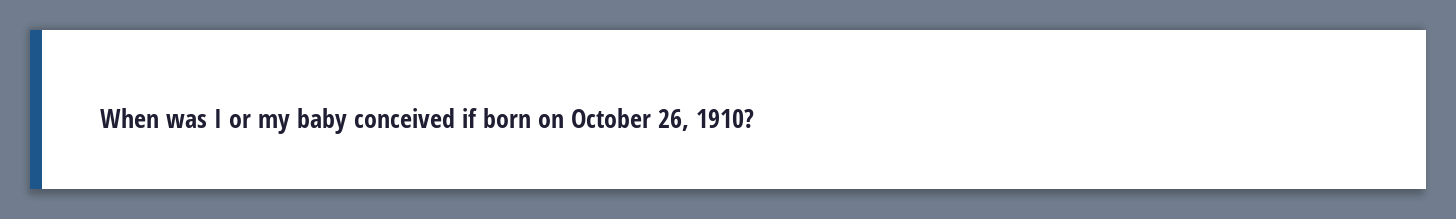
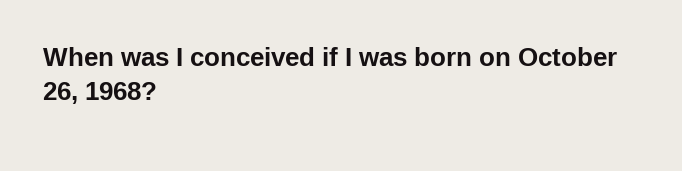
- When was I or my baby conceived if born on October 26, 1910?
+ When was I conceived if I was born on October 26, 1968?

